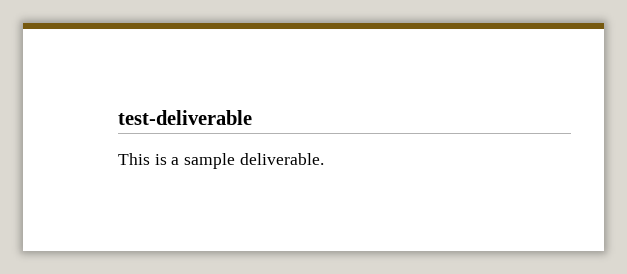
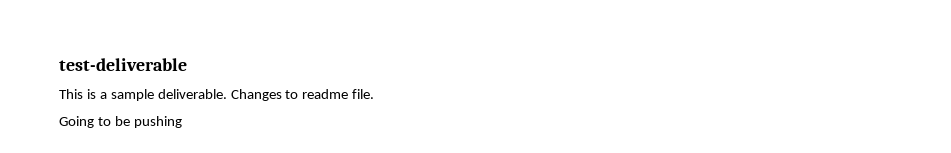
+ Changes to readme file.
+ Going to be pushing

